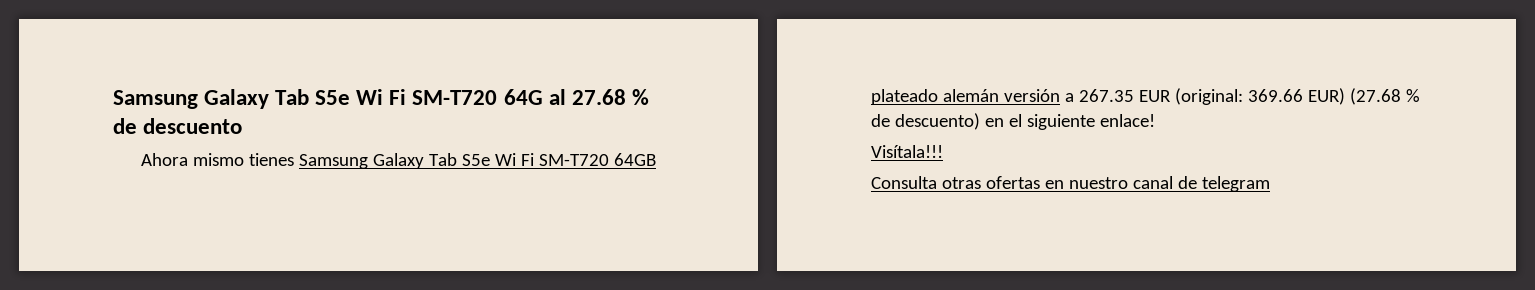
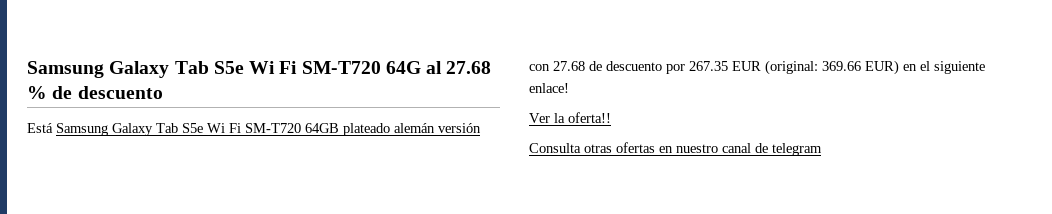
- Ahora mismo tienes Samsung Galaxy Tab S5e Wi Fi SM-T720 64GB plateado alemán versión a 267.35 EUR (original: 369.66 EUR) (27.68 % de descuento) en el siguiente enlace!
+ Está Samsung Galaxy Tab S5e Wi Fi SM-T720 64GB plateado alemán versión con 27.68 de descuento por 267.35 EUR (original: 369.66 EUR) en el siguiente enlace!
- Visítala!!!
+ Ver la oferta!!

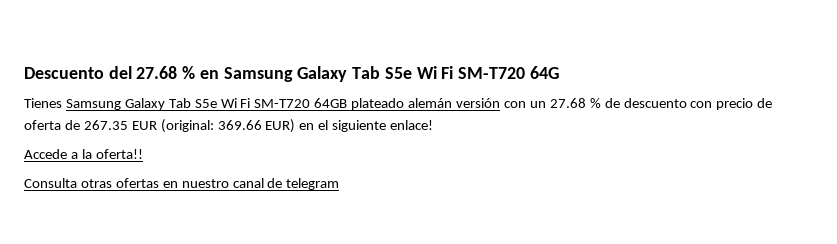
- Samsung Galaxy Tab S5e Wi Fi SM-T720 64G al 27.68 % de descuento
- Está Samsung Galaxy Tab S5e Wi Fi SM-T720 64GB plateado alemán versión con 27.68 de descuento por 267.35 EUR (original: 369.66 EUR) en el siguiente enlace!
+ Descuento del 27.68 % en Samsung Galaxy Tab S5e Wi Fi SM-T720 64G
+ Tienes Samsung Galaxy Tab S5e Wi Fi SM-T720 64GB plateado alemán versión con un 27.68 % de descuento con precio de oferta de 267.35 EUR (original: 369.66 EUR) en el siguiente enlace!
- Ver la oferta!!
+ Accede a la oferta!!

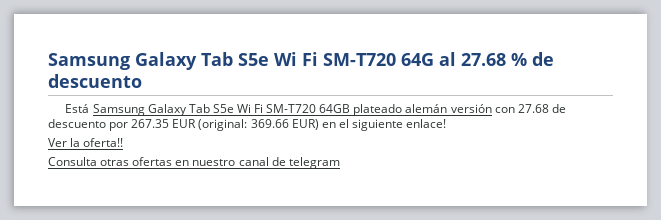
- Descuento del 27.68 % en Samsung Galaxy Tab S5e Wi Fi SM-T720 64G
- Tienes Samsung Galaxy Tab S5e Wi Fi SM-T720 64GB plateado alemán versión con un 27.68 % de descuento con precio de oferta de 267.35 EUR (original: 369.66 EUR) en el siguiente enlace!
+ Samsung Galaxy Tab S5e Wi Fi SM-T720 64G al 27.68 % de descuento
+ Está Samsung Galaxy Tab S5e Wi Fi SM-T720 64GB plateado alemán versión con 27.68 de descuento por 267.35 EUR (original: 369.66 EUR) en el siguiente enlace!
- Accede a la oferta!!
+ Ver la oferta!!

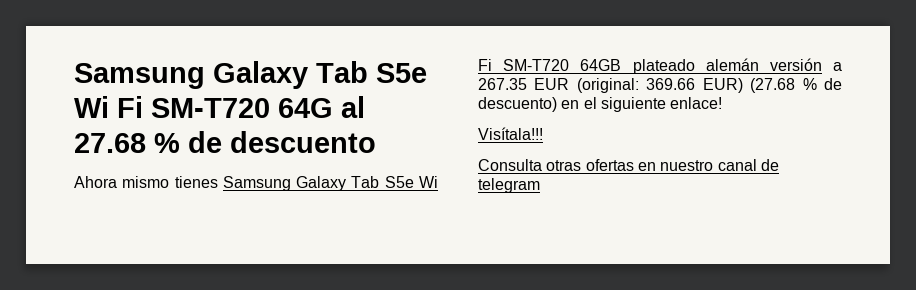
- Está Samsung Galaxy Tab S5e Wi Fi SM-T720 64GB plateado alemán versión con 27.68 de descuento por 267.35 EUR (original: 369.66 EUR) en el siguiente enlace!
+ Ahora mismo tienes Samsung Galaxy Tab S5e Wi Fi SM-T720 64GB plateado alemán versión a 267.35 EUR (original: 369.66 EUR) (27.68 % de descuento) en el siguiente enlace!
- Ver la oferta!!
+ Visítala!!!

